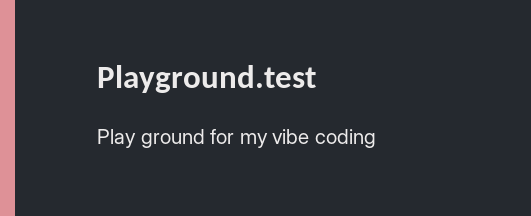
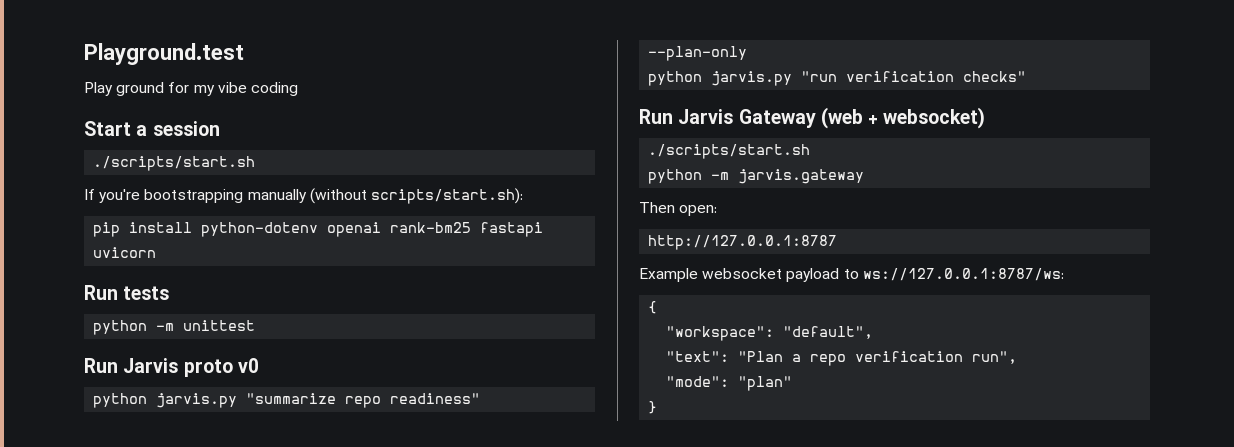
+ Start a session
+ ./scripts/start.sh
+ If you're bootstrapping manually (without scripts/start.sh):
+ pip install python-dotenv openai rank-bm25 fastapi uvicorn
+ Run tests
+ python -m unittest
+ Run Jarvis proto v0
+ python jarvis.py "summarize repo readiness" --plan-only
+ python jarvis.py "run verification checks"
+ Run Jarvis Gateway (web + websocket)
+ ./scripts/start.sh
+ python -m jarvis.gateway
+ Then open:
+ http://127.0.0.1:8787
+ Example websocket payload to ws://127.0.0.1:8787/ws:
+ {
+ "workspace": "default",
+ "text": "Plan a repo verification run",
+ "mode": "plan"
+ }

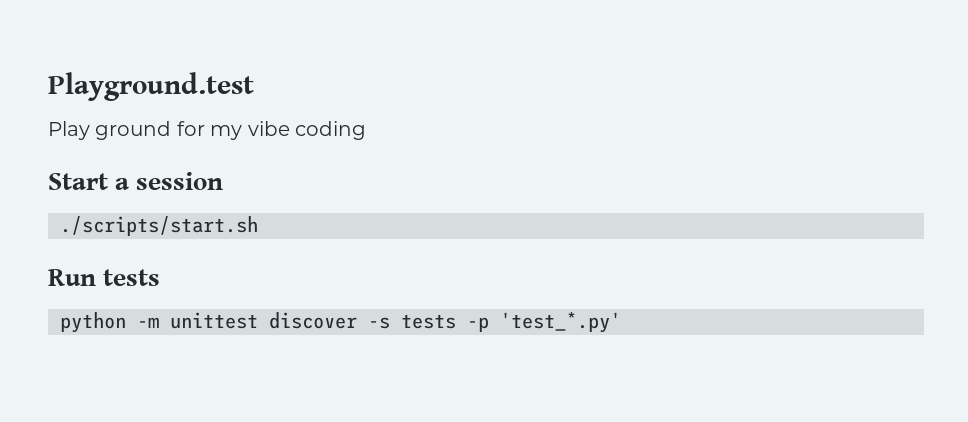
- If you're bootstrapping manually (without scripts/start.sh):
- pip install python-dotenv openai rank-bm25 fastapi uvicorn
- python -m unittest
- Run Jarvis proto v0
- python jarvis.py "summarize repo readiness" --plan-only
- python jarvis.py "run verification checks"
- Run Jarvis Gateway (web + websocket)
- ./scripts/start.sh
- python -m jarvis.gateway
- Then open:
- http://127.0.0.1:8787
- Example websocket payload to ws://127.0.0.1:8787/ws:
- {
- "workspace": "default",
- "text": "Plan a repo verification run",
- "mode": "plan"
- }
+ python -m unittest discover -s tests -p 'test_*.py'

